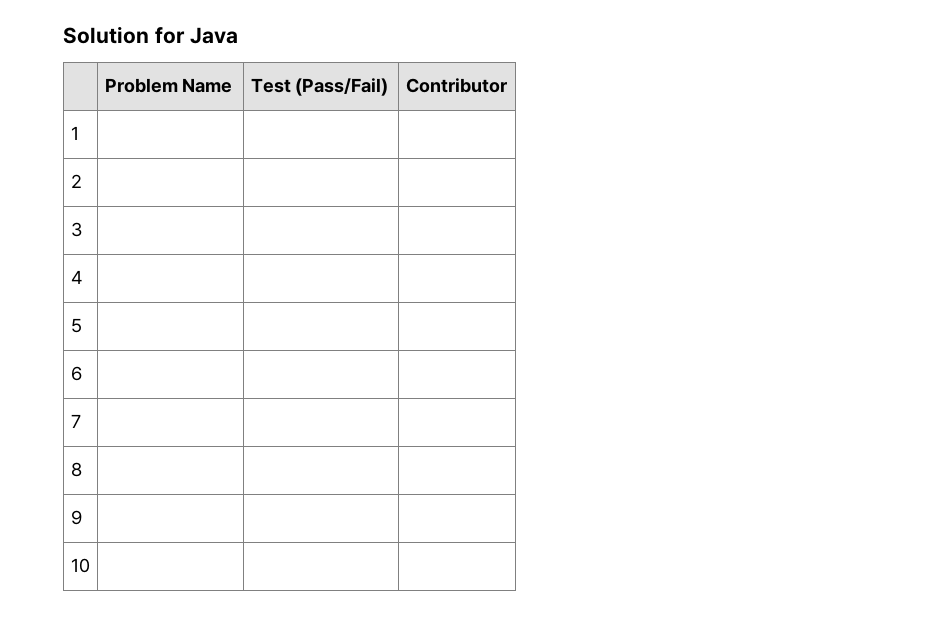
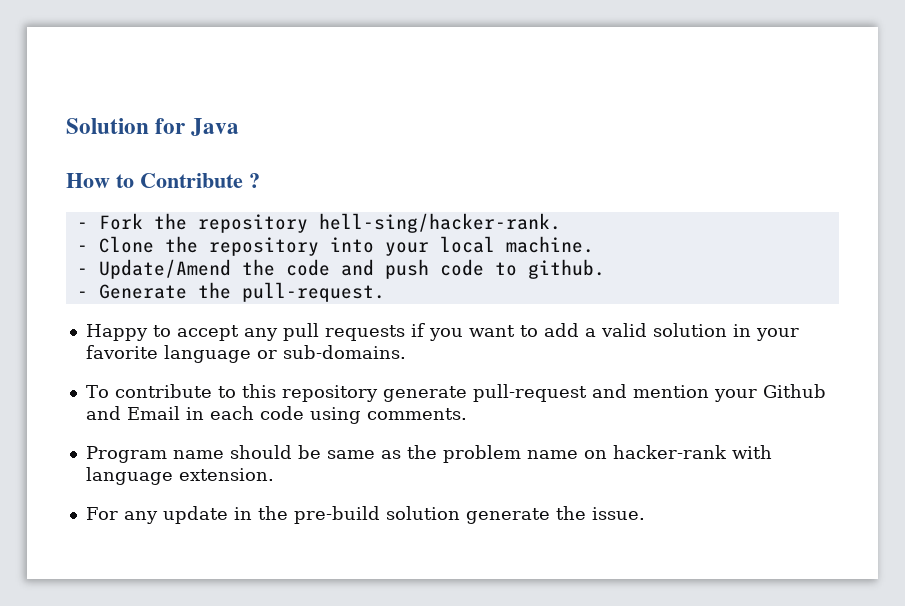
- | Problem Name | Test (Pass/Fail) | Contributor
- 1 | | |
- 2 | | |
- 3 | | |
- 4 | | |
- 5 | | |
- 6 | | |
- 7 | | |
- 8 | | |
- 9 | | |
- 10 | | |
+ How to Contribute ?
+ - Fork the repository hell-sing/hacker-rank.
+ - Clone the repository into your local machine.
+ - Update/Amend the code and push code to github.
+ - Generate the pull-request.
+ Happy to accept any pull requests if you want to add a valid solution in your favorite language or sub-domains.
+ To contribute to this repository generate pull-request and mention your Github and Email in each code using comments.
+ Program name should be same as the problem name on hacker-rank with language extension.
+ For any update in the pre-build solution generate the issue.

